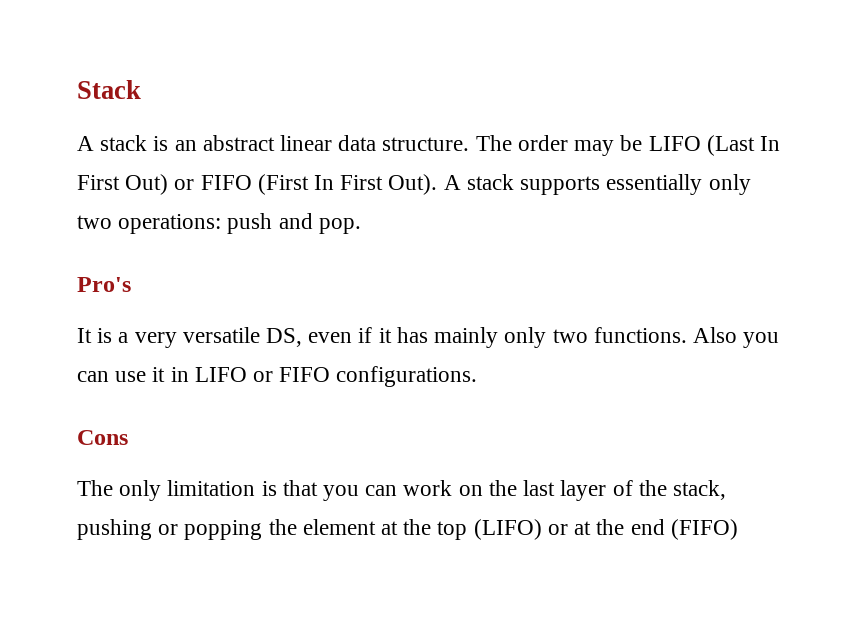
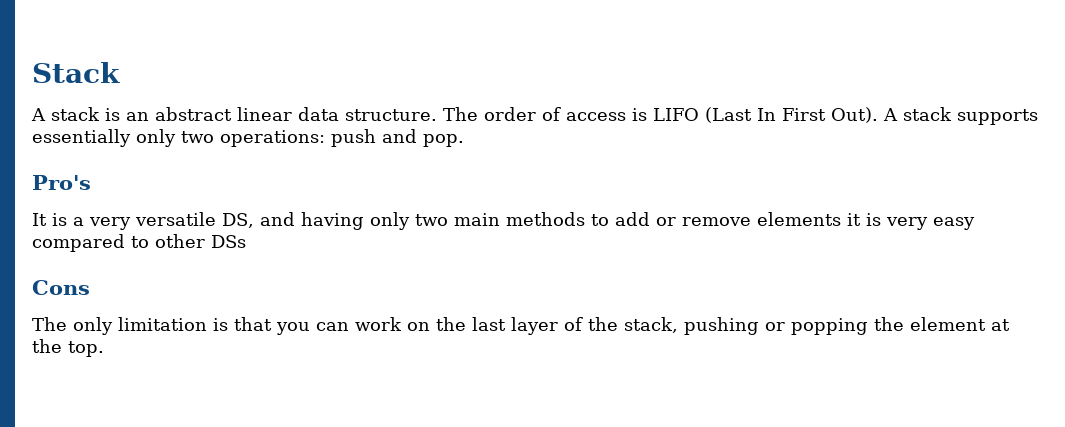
- The order may be LIFO (Last In First Out) or FIFO (First In First Out).
+ The order of access is LIFO (Last In First Out).
- It is a very versatile DS, even if it has mainly only two functions. Also you can use it in LIFO or FIFO configurations.
+ It is a very versatile DS, and having only two main methods to add or remove elements it is very easy compared to other DSs
- The only limitation is that you can work on the last layer of the stack, pushing or popping the element at the top (LIFO) or at the end (FIFO)
+ The only limitation is that you can work on the last layer of the stack, pushing or popping the element at the top.

